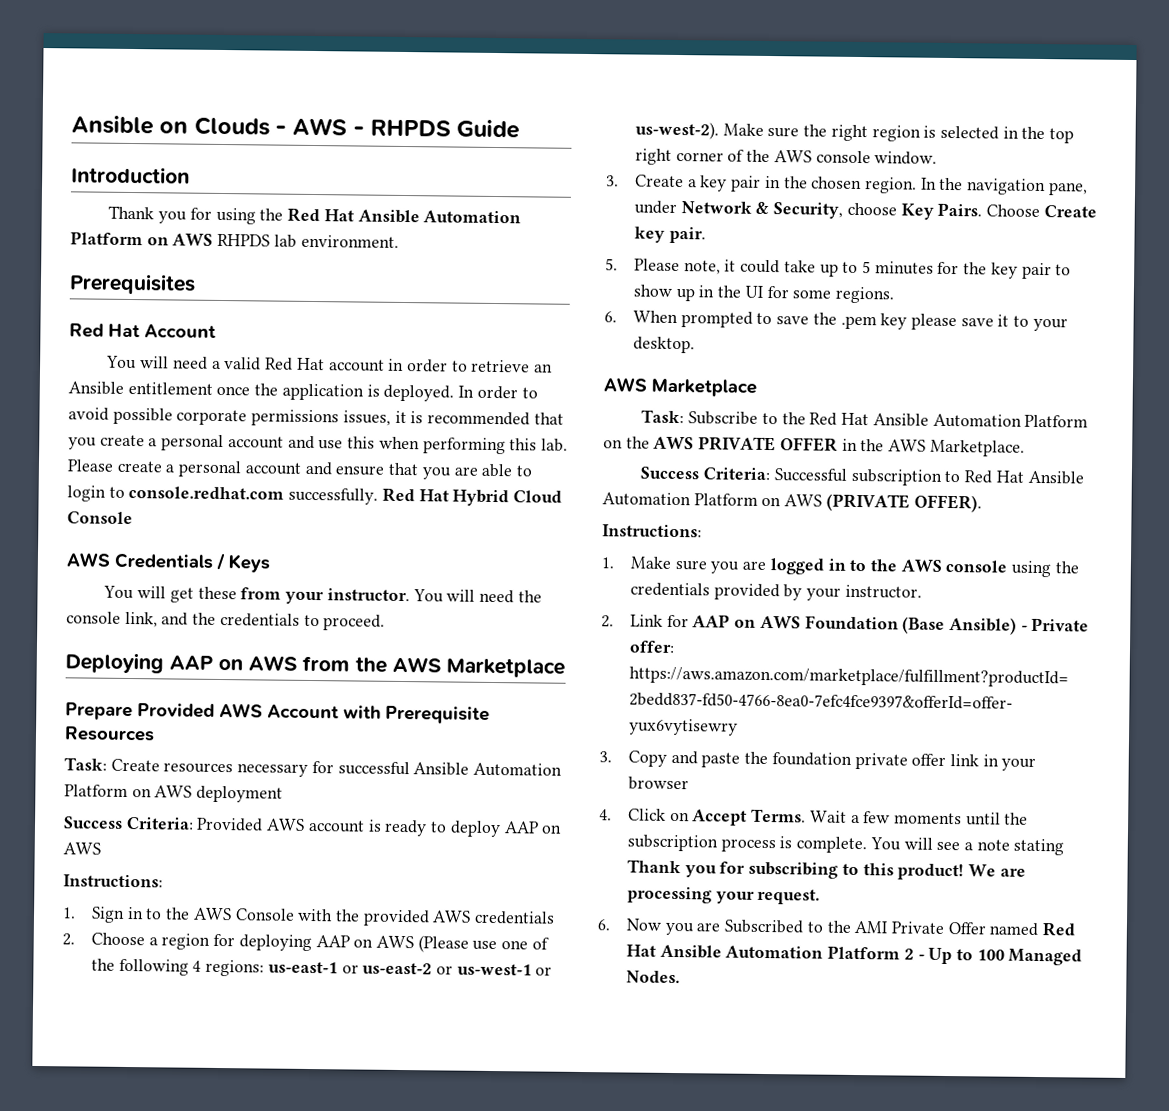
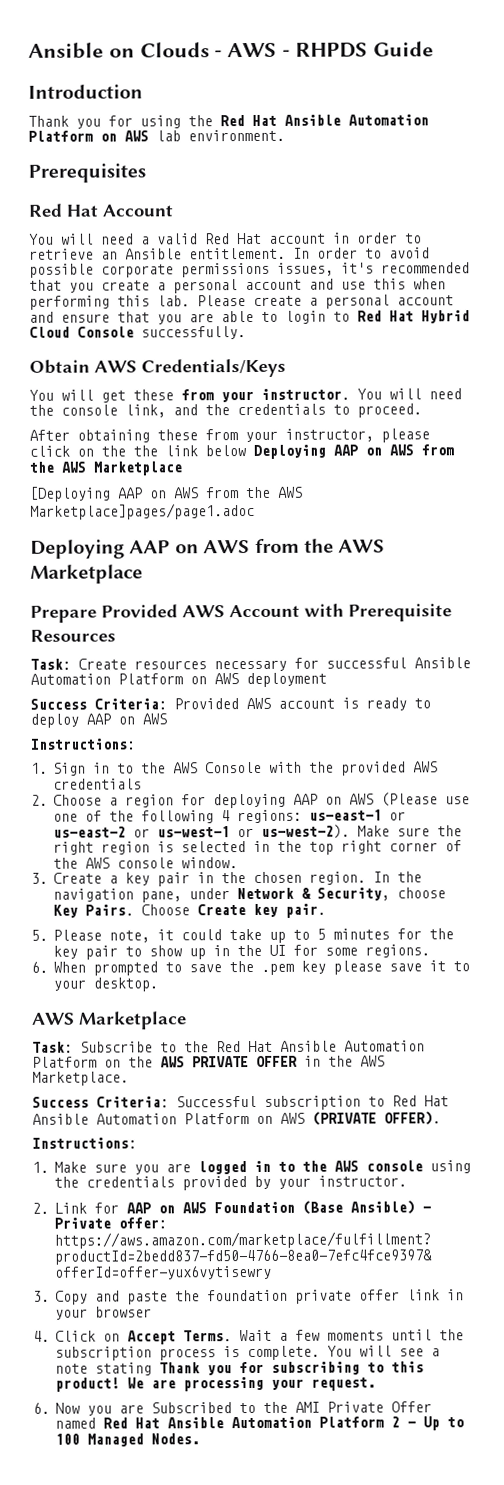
- Thank you for using the Red Hat Ansible Automation Platform on AWS RHPDS lab environment.
+ Thank you for using the Red Hat Ansible Automation Platform on AWS lab environment.
- You will need a valid Red Hat account in order to retrieve an Ansible entitlement once the application is deployed.
+ You will need a valid Red Hat account in order to retrieve an Ansible entitlement.
- In order to avoid possible corporate permissions issues, it is recommended that you create a personal account and use this when performing this lab.
+ In order to avoid possible corporate permissions issues, it's recommended that you create a personal account and use this when performing this lab.
- Please create a personal account and ensure that you are able to login to console.redhat.com successfully. Red Hat Hybrid Cloud Console
- AWS Credentials / Keys
+ Please create a personal account and ensure that you are able to login to Red Hat Hybrid Cloud Console successfully.
+ Obtain AWS Credentials/Keys
+ After obtaining these from your instructor, please click on the the link below Deploying AAP on AWS from the AWS Marketplace
+ [Deploying AAP on AWS from the AWS Marketplace]pages/page1.adoc

